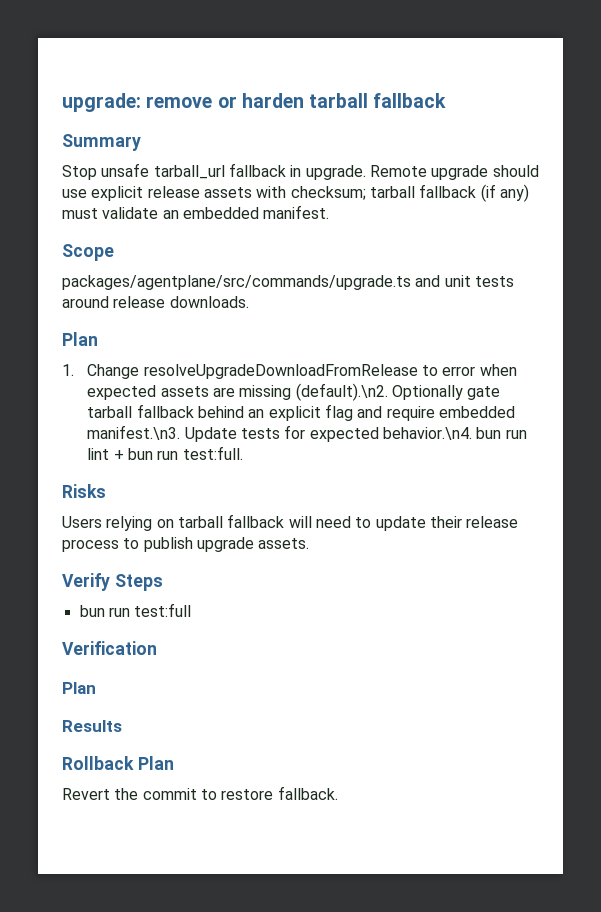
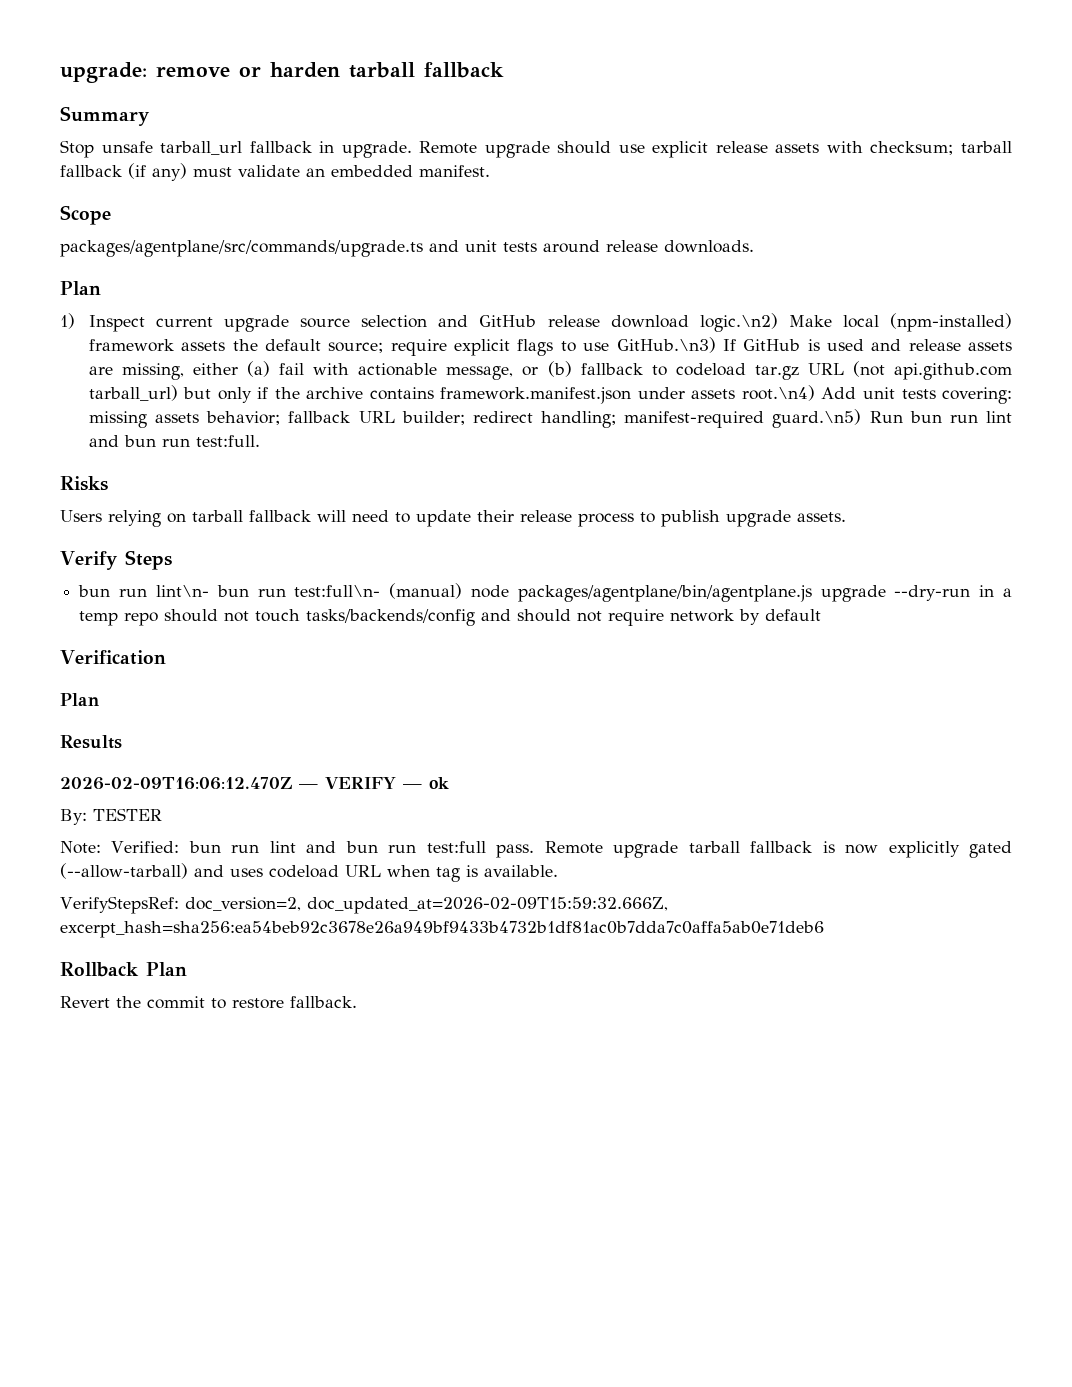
- 1. Change resolveUpgradeDownloadFromRelease to error when expected assets are missing (default).\n2. Optionally gate tarball fallback behind an explicit flag and require embedded manifest.\n3. Update tests for expected behavior.\n4. bun run lint + bun run test:full.
+ 1) Inspect current upgrade source selection and GitHub release download logic.\n2) Make local (npm-installed) framework assets the default source; require explicit flags to use GitHub.\n3) If GitHub is used and release assets are missing, either (a) fail with actionable message, or (b) fallback to codeload tar.gz URL (not api.github.com tarball_url) but only if the archive contains framework.manifest.json under assets root.\n4) Add unit tests covering: missing assets behavior; fallback URL builder; redirect handling; manifest-required guard.\n5) Run bun run lint and bun run test:full.
- bun run test:full
+ bun run lint\n- bun run test:full\n- (manual) node packages/agentplane/bin/agentplane.js upgrade --dry-run in a temp repo should not touch tasks/backends/config and should not require network by default
  Verification
  Plan
  Results
+ 2026-02-09T16:06:12.470Z — VERIFY — ok
+ By: TESTER
+ Note: Verified: bun run lint and bun run test:full pass. Remote upgrade tarball fallback is now explicitly gated (--allow-tarball) and uses codeload URL when tag is available.
+ VerifyStepsRef: doc_version=2, doc_updated_at=2026-02-09T15:59:32.666Z, excerpt_hash=sha256:ea54beb92c3678e26a949bf9433b4732b1df81ac0b7dda7c0affa5ab0e71deb6

